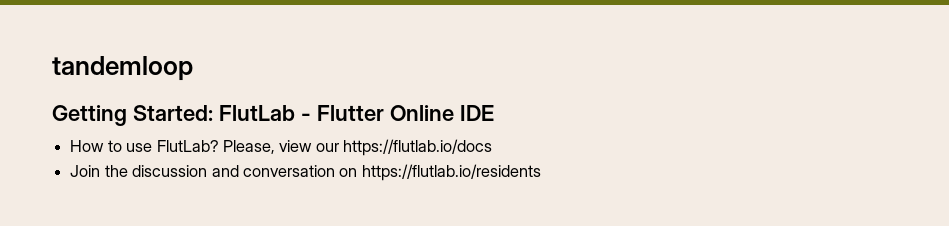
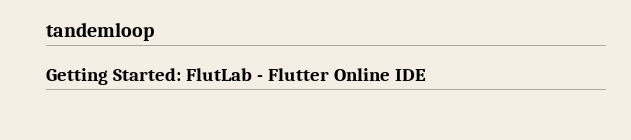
- How to use FlutLab? Please, view our https://flutlab.io/docs
- Join the discussion and conversation on https://flutlab.io/residents

